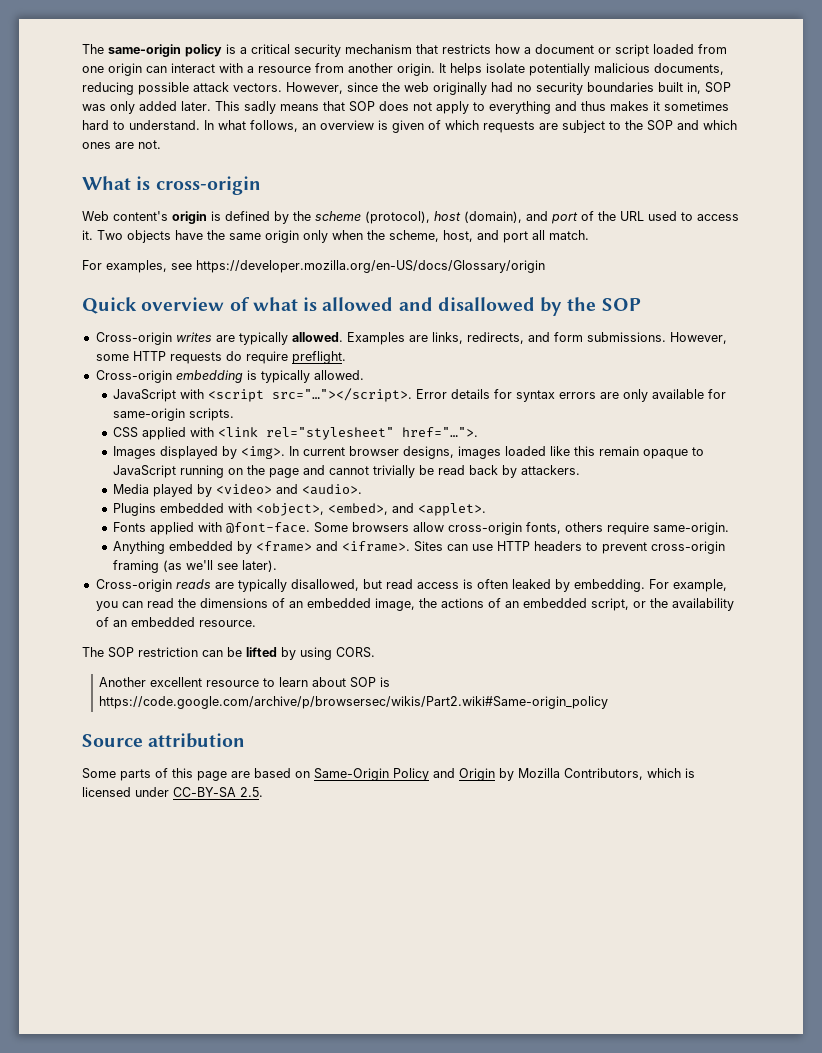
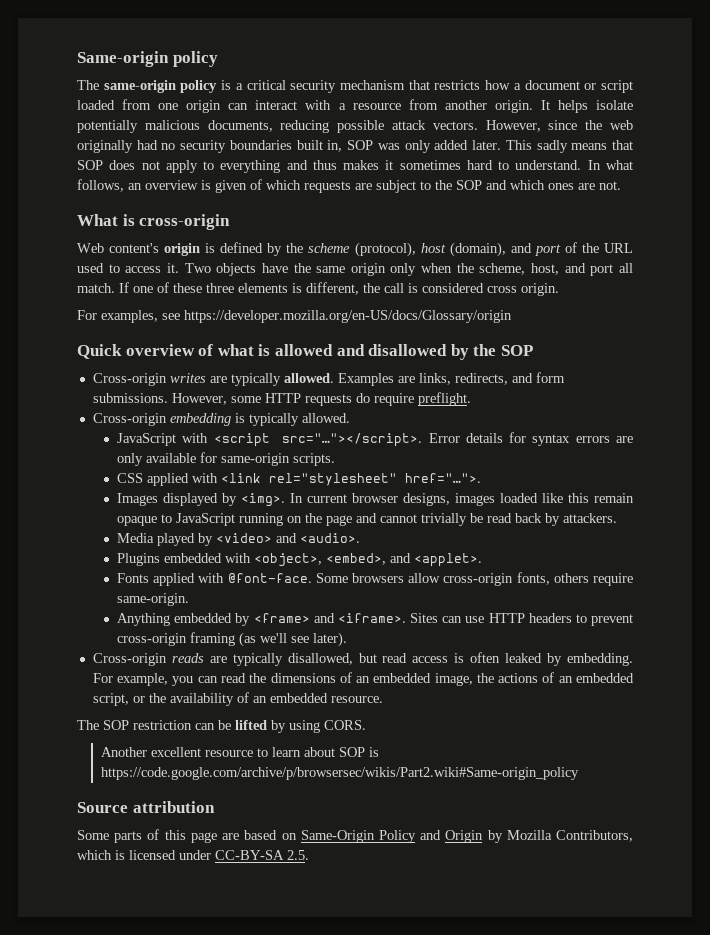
+ Same-origin policy
+ If one of these three elements is different, the call is considered cross origin.

